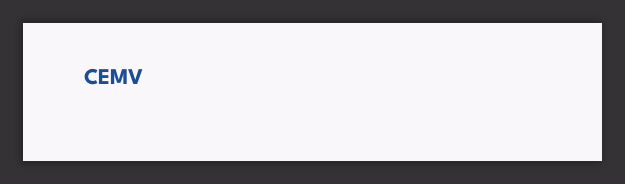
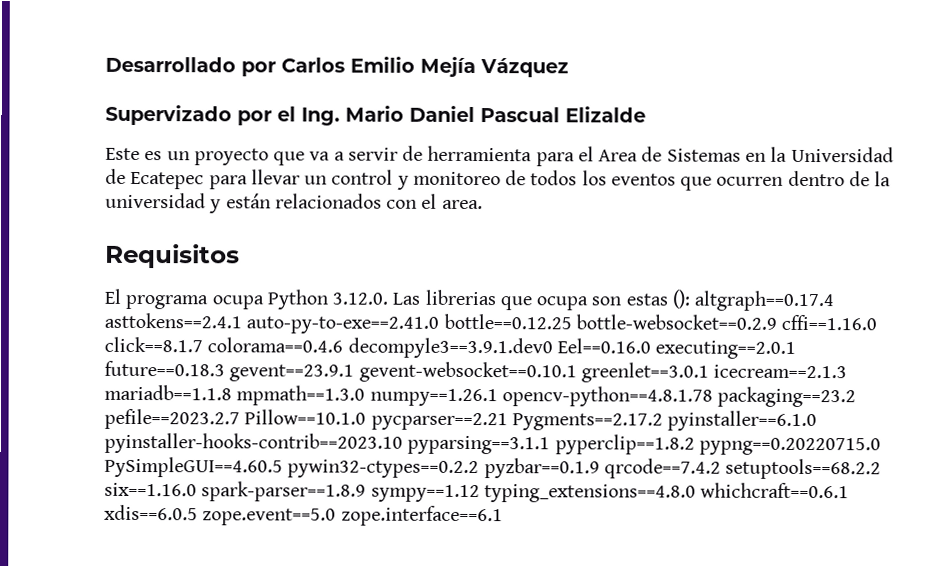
- CEMV
+ Desarrollado por Carlos Emilio Mejía Vázquez
+ Supervizado por el Ing. Mario Daniel Pascual Elizalde
+ Este es un proyecto que va a servir de herramienta para el Area de Sistemas en la Universidad de Ecatepec para llevar un control y monitoreo de todos los eventos que ocurren dentro de la universidad y están relacionados con el area.
+ Requisitos
+ El programa ocupa Python 3.12.0. Las librerias que ocupa son estas (): altgraph==0.17.4 asttokens==2.4.1 auto-py-to-exe==2.41.0 bottle==0.12.25 bottle-websocket==0.2.9 cffi==1.16.0 click==8.1.7 colorama==0.4.6 decompyle3==3.9.1.dev0 Eel==0.16.0 executing==2.0.1 future==0.18.3 gevent==23.9.1 gevent-websocket==0.10.1 greenlet==3.0.1 icecream==2.1.3 mariadb==1.1.8 mpmath==1.3.0 numpy==1.26.1 opencv-python==4.8.1.78 packaging==23.2 pefile==2023.2.7 Pillow==10.1.0 pycparser==2.21 Pygments==2.17.2 pyinstaller==6.1.0 pyinstaller-hooks-contrib==2023.10 pyparsing==3.1.1 pyperclip==1.8.2 pypng==0.20220715.0 PySimpleGUI==4.60.5 pywin32-ctypes==0.2.2 pyzbar==0.1.9 qrcode==7.4.2 setuptools==68.2.2 six==1.16.0 spark-parser==1.8.9 sympy==1.12 typing_extensions==4.8.0 whichcraft==0.6.1 xdis==6.0.5 zope.event==5.0 zope.interface==6.1

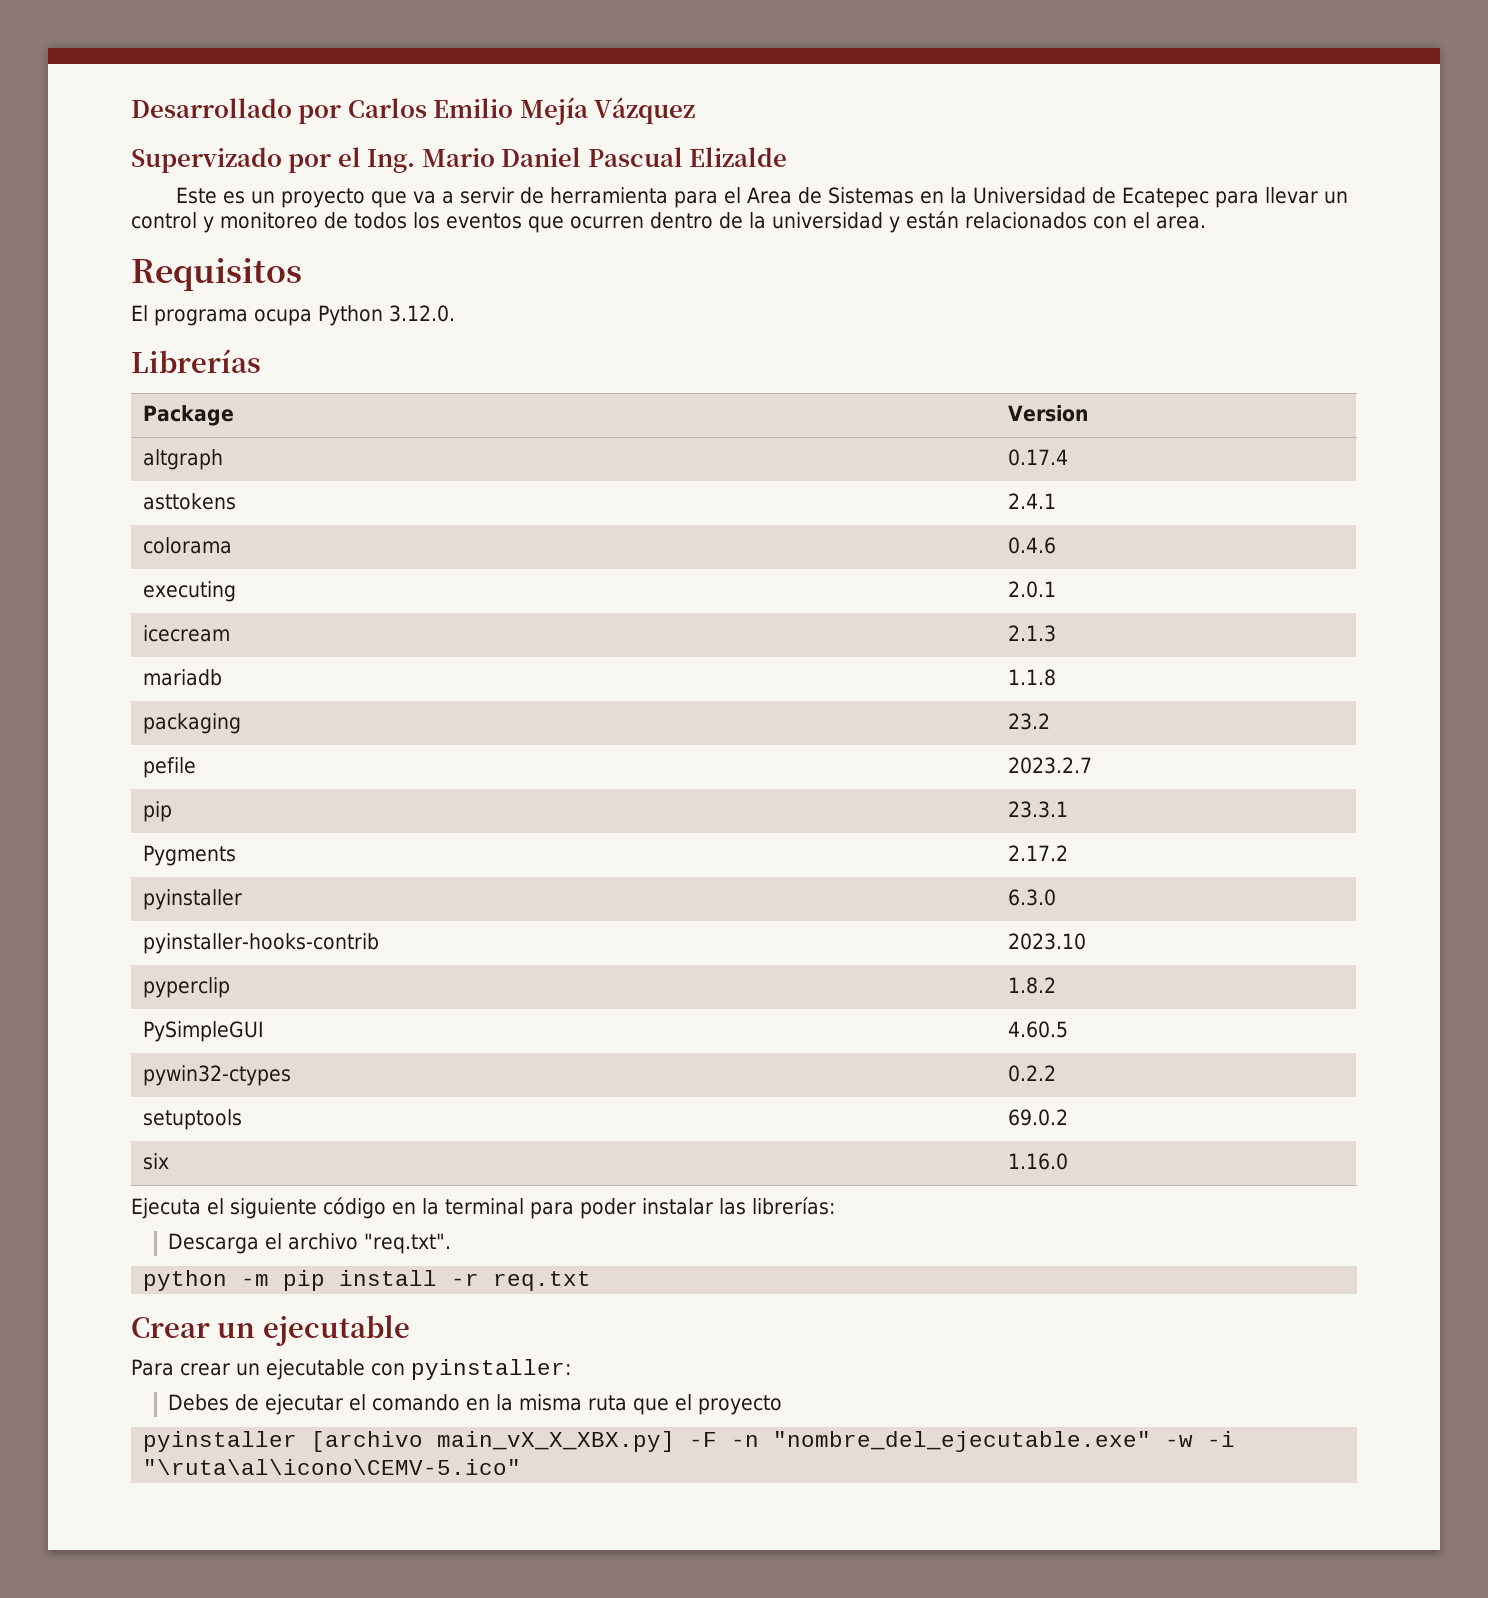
- El programa ocupa Python 3.12.0. Las librerias que ocupa son estas (): altgraph==0.17.4 asttokens==2.4.1 auto-py-to-exe==2.41.0 bottle==0.12.25 bottle-websocket==0.2.9 cffi==1.16.0 click==8.1.7 colorama==0.4.6 decompyle3==3.9.1.dev0 Eel==0.16.0 executing==2.0.1 future==0.18.3 gevent==23.9.1 gevent-websocket==0.10.1 greenlet==3.0.1 icecream==2.1.3 mariadb==1.1.8 mpmath==1.3.0 numpy==1.26.1 opencv-python==4.8.1.78 packaging==23.2 pefile==2023.2.7 Pillow==10.1.0 pycparser==2.21 Pygments==2.17.2 pyinstaller==6.1.0 pyinstaller-hooks-contrib==2023.10 pyparsing==3.1.1 pyperclip==1.8.2 pypng==0.20220715.0 PySimpleGUI==4.60.5 pywin32-ctypes==0.2.2 pyzbar==0.1.9 qrcode==7.4.2 setuptools==68.2.2 six==1.16.0 spark-parser==1.8.9 sympy==1.12 typing_extensions==4.8.0 whichcraft==0.6.1 xdis==6.0.5 zope.event==5.0 zope.interface==6.1
+ El programa ocupa Python 3.12.0.
+ Librerías
+ Package | Version
+ altgraph | 0.17.4
+ asttokens | 2.4.1
+ colorama | 0.4.6
+ executing | 2.0.1
+ icecream | 2.1.3
+ mariadb | 1.1.8
+ packaging | 23.2
+ pefile | 2023.2.7
+ pip | 23.3.1
+ Pygments | 2.17.2
+ pyinstaller | 6.3.0
+ pyinstaller-hooks-contrib | 2023.10
+ pyperclip | 1.8.2
+ PySimpleGUI | 4.60.5
+ pywin32-ctypes | 0.2.2
+ setuptools | 69.0.2
+ six | 1.16.0
+ Ejecuta el siguiente código en la terminal para poder instalar las librerías:
+ Descarga el archivo "req.txt".
+ python -m pip install -r req.txt
+ Crear un ejecutable
+ Para crear un ejecutable con pyinstaller:
+ Debes de ejecutar el comando en la misma ruta que el proyecto
+ pyinstaller [archivo main_vX_X_XBX.py] -F -n "nombre_del_ejecutable.exe" -w -i "\ruta\al\icono\CEMV-5.ico"

